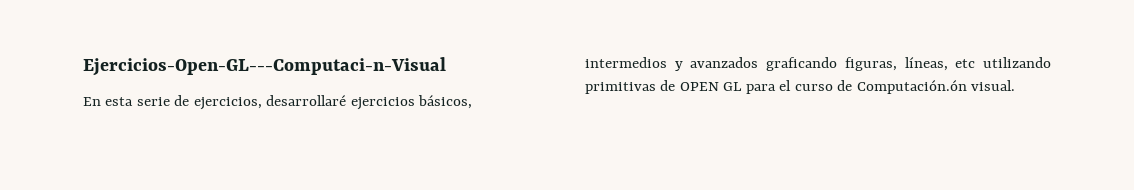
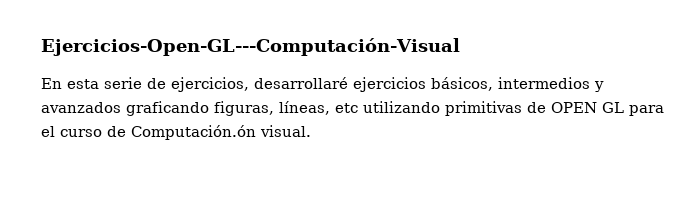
- Ejercicios-Open-GL---Computaci-n-Visual
+ Ejercicios-Open-GL---Computación-Visual

